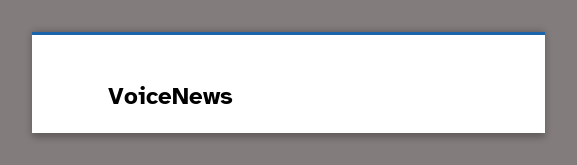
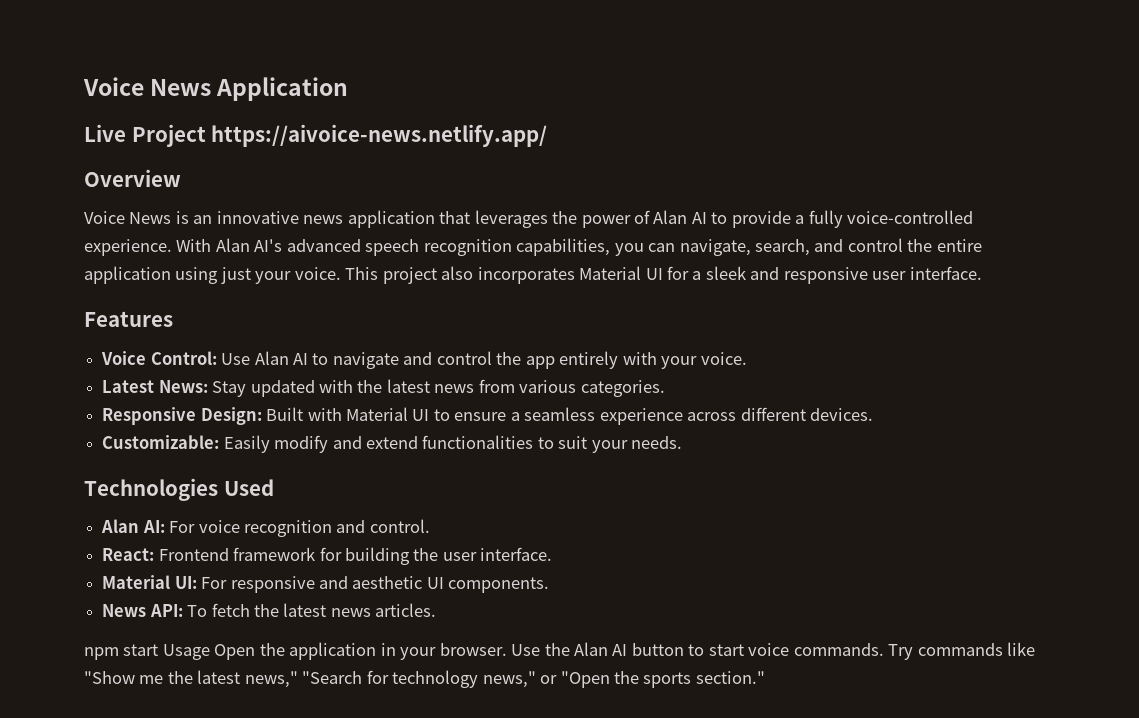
- VoiceNews
+ Voice News Application
+ Live Project https://aivoice-news.netlify.app/
+ Overview
+ Voice News is an innovative news application that leverages the power of Alan AI to provide a fully voice-controlled experience. With Alan AI's advanced speech recognition capabilities, you can navigate, search, and control the entire application using just your voice. This project also incorporates Material UI for a sleek and responsive user interface.
+ Features
+ Voice Control: Use Alan AI to navigate and control the app entirely with your voice.
+ Latest News: Stay updated with the latest news from various categories.
+ Responsive Design: Built with Material UI to ensure a seamless experience across different devices.
+ Customizable: Easily modify and extend functionalities to suit your needs.
+ Technologies Used
+ Alan AI: For voice recognition and control.
+ React: Frontend framework for building the user interface.
+ Material UI: For responsive and aesthetic UI components.
+ News API: To fetch the latest news articles.
+ npm start Usage Open the application in your browser. Use the Alan AI button to start voice commands. Try commands like "Show me the latest news," "Search for technology news," or "Open the sports section."

